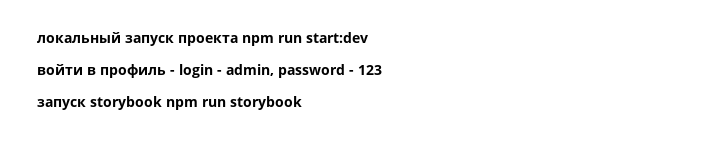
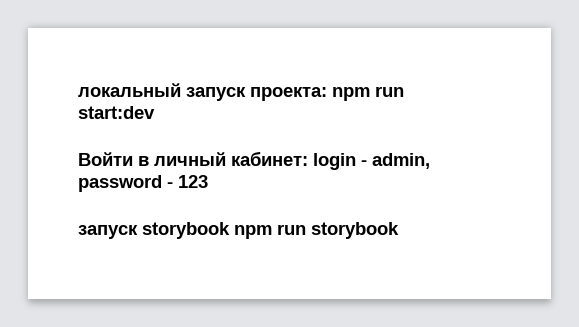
- локальный запуск проекта npm run start:dev
+ локальный запуск проекта: npm run start:dev
- войти в профиль - login - admin, password - 123
+ Войти в личный кабинет: login - admin, password - 123

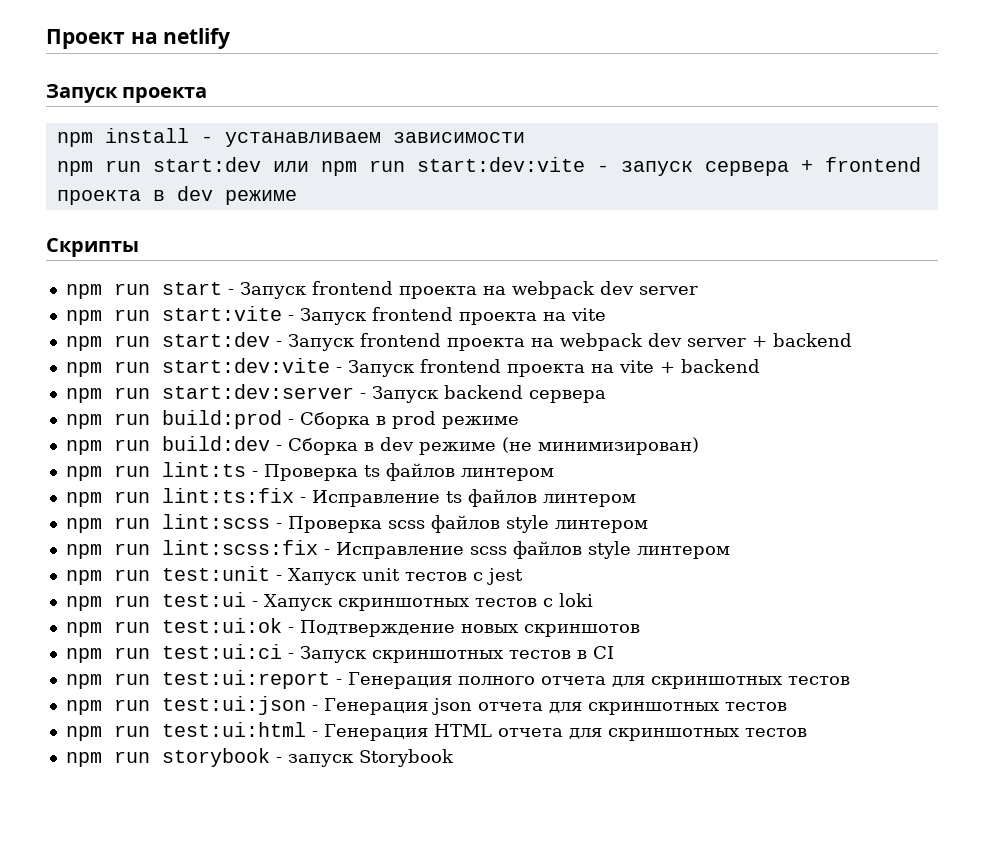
- локальный запуск проекта: npm run start:dev
- Войти в личный кабинет: login - admin, password - 123
- запуск storybook npm run storybook
+ Проект на netlify
+ Запуск проекта
+ npm install - устанавливаем зависимости
+ npm run start:dev или npm run start:dev:vite - запуск сервера + frontend проекта в dev режиме
+ Скрипты
+ npm run start - Запуск frontend проекта на webpack dev server
+ npm run start:vite - Запуск frontend проекта на vite
+ npm run start:dev - Запуск frontend проекта на webpack dev server + backend
+ npm run start:dev:vite - Запуск frontend проекта на vite + backend
+ npm run start:dev:server - Запуск backend сервера
+ npm run build:prod - Сборка в prod режиме
+ npm run build:dev - Сборка в dev режиме (не минимизирован)
+ npm run lint:ts - Проверка ts файлов линтером
+ npm run lint:ts:fix - Исправление ts файлов линтером
+ npm run lint:scss - Проверка scss файлов style линтером
+ npm run lint:scss:fix - Исправление scss файлов style линтером
+ npm run test:unit - Хапуск unit тестов с jest
+ npm run test:ui - Хапуск скриншотных тестов с loki
+ npm run test:ui:ok - Подтверждение новых скриншотов
+ npm run test:ui:ci - Запуск скриншотных тестов в CI
+ npm run test:ui:report - Генерация полного отчета для скриншотных тестов
+ npm run test:ui:json - Генерация json отчета для скриншотных тестов
+ npm run test:ui:html - Генерация HTML отчета для скриншотных тестов
+ npm run storybook - запуск Storybook

